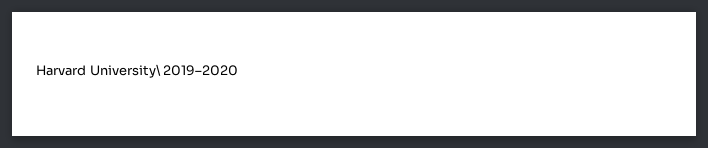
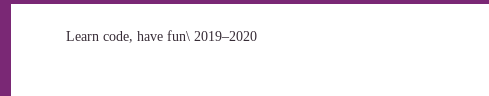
- Harvard University\ 2019–2020
+ Learn code, have fun\ 2019–2020

